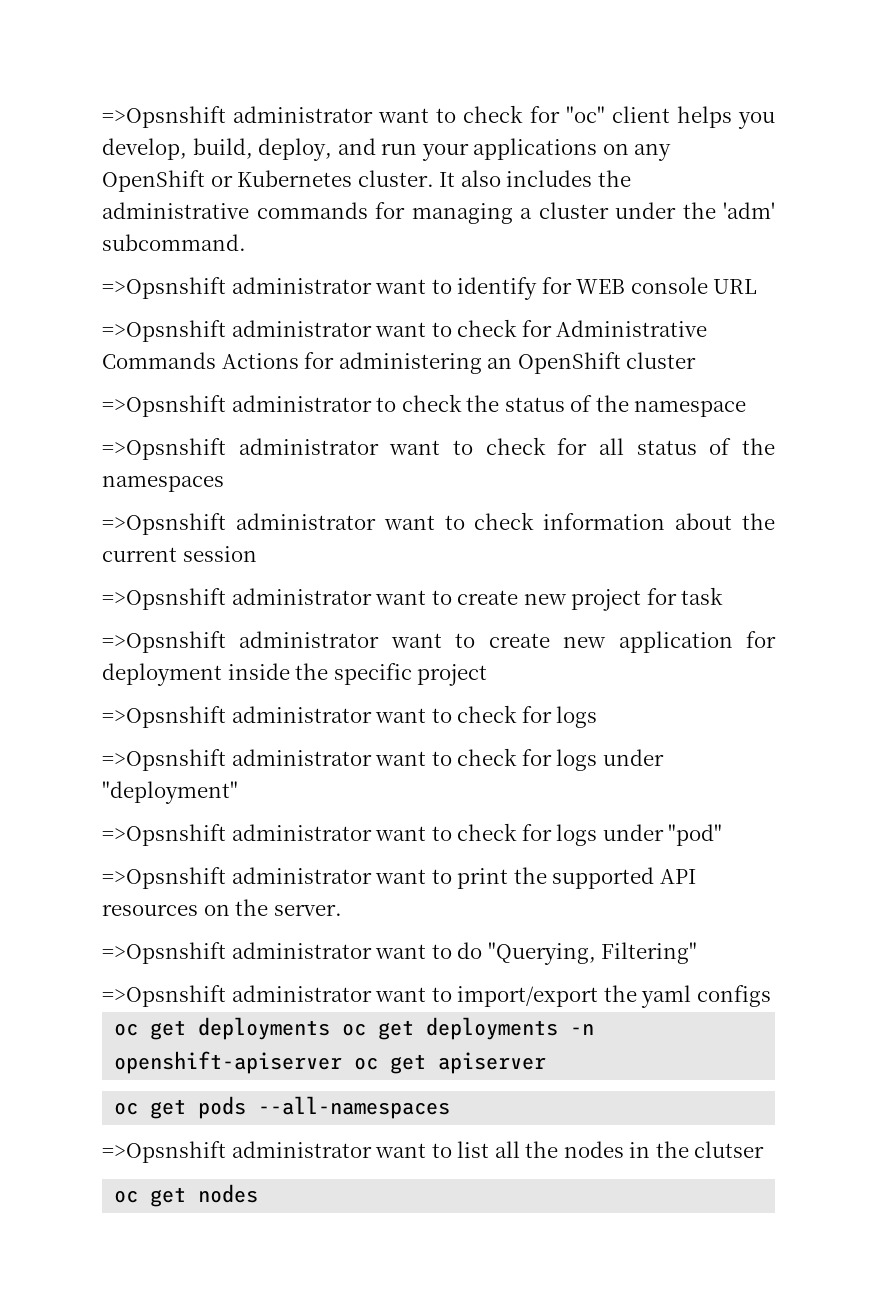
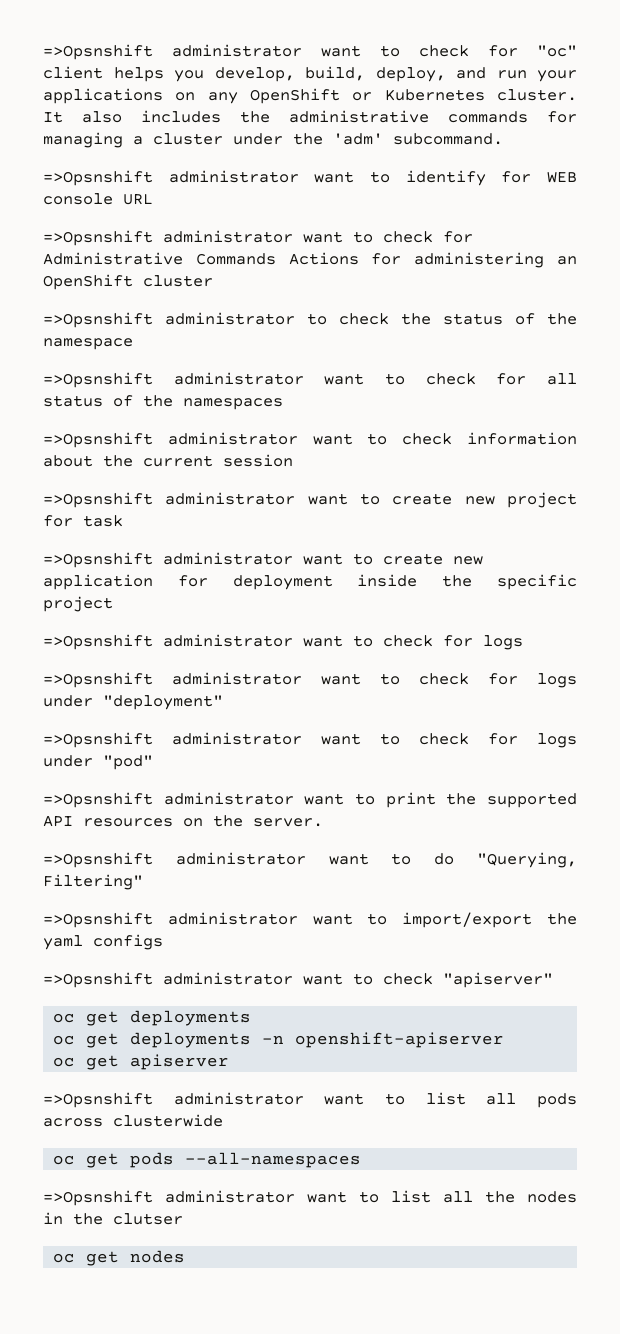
- oc get deployments oc get deployments -n openshift-apiserver oc get apiserver
+ =>Opsnshift administrator want to check "apiserver"
+ oc get deployments
+ oc get deployments -n openshift-apiserver
+ oc get apiserver
+ =>Opsnshift administrator want to list all pods across clusterwide

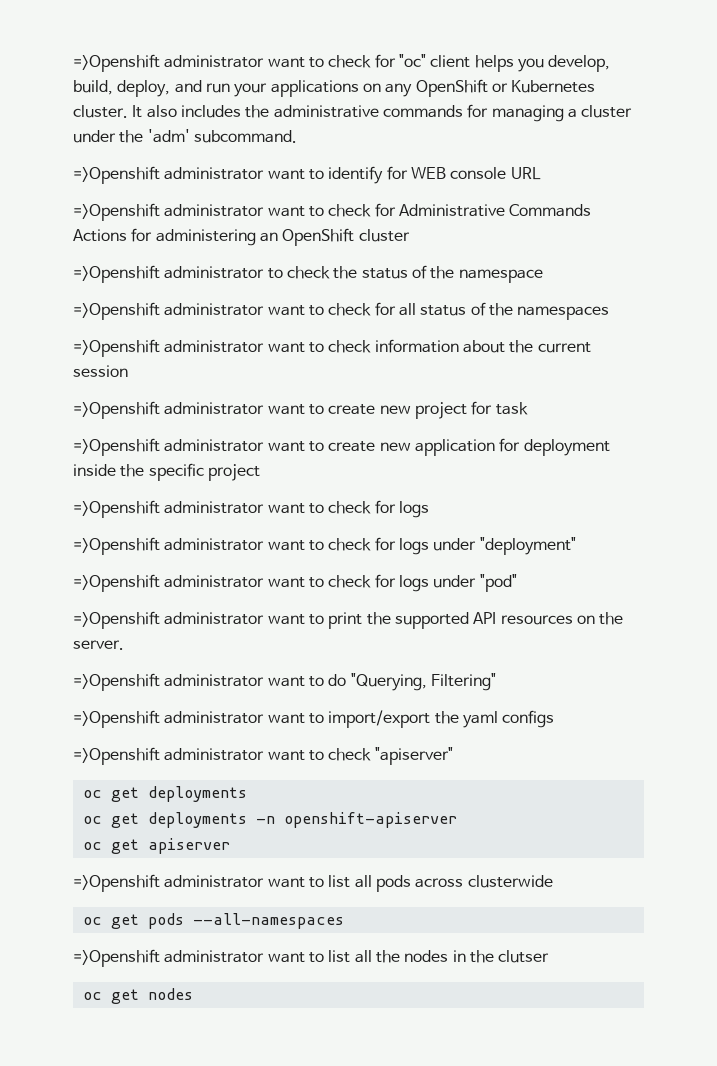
- =>Opsnshift administrator want to check for "oc" client helps you develop, build, deploy, and run your applications on any OpenShift or Kubernetes cluster.
+ =>Openshift administrator want to check for "oc" client helps you develop, build, deploy, and run your applications on any OpenShift or Kubernetes cluster.
- =>Opsnshift administrator want to identify for WEB console URL
+ =>Openshift administrator want to identify for WEB console URL
- =>Opsnshift administrator want to check for Administrative Commands Actions for administering an OpenShift cluster
+ =>Openshift administrator want to check for Administrative Commands Actions for administering an OpenShift cluster
- =>Opsnshift administrator to check the status of the namespace
+ =>Openshift administrator to check the status of the namespace
- =>Opsnshift administrator want to check for all status of the namespaces
+ =>Openshift administrator want to check for all status of the namespaces
- =>Opsnshift administrator want to check information about the current session
+ =>Openshift administrator want to check information about the current session
- =>Opsnshift administrator want to create new project for task
+ =>Openshift administrator want to create new project for task
- =>Opsnshift administrator want to create new application for deployment inside the specific project
- =>Opsnshift administrator want to check for logs
+ =>Openshift administrator want to create new application for deployment inside the specific project
+ =>Openshift administrator want to check for logs
- =>Opsnshift administrator want to check for logs under "deployment"
+ =>Openshift administrator want to check for logs under "deployment"
- =>Opsnshift administrator want to check for logs under "pod"
+ =>Openshift administrator want to check for logs under "pod"
- =>Opsnshift administrator want to print the supported API resources on the server.
+ =>Openshift administrator want to print the supported API resources on the server.
- =>Opsnshift administrator want to do "Querying, Filtering"
+ =>Openshift administrator want to do "Querying, Filtering"
- =>Opsnshift administrator want to import/export the yaml configs
+ =>Openshift administrator want to import/export the yaml configs
- =>Opsnshift administrator want to check "apiserver"
+ =>Openshift administrator want to check "apiserver"
- =>Opsnshift administrator want to list all pods across clusterwide
+ =>Openshift administrator want to list all pods across clusterwide
- =>Opsnshift administrator want to list all the nodes in the clutser
+ =>Openshift administrator want to list all the nodes in the clutser

